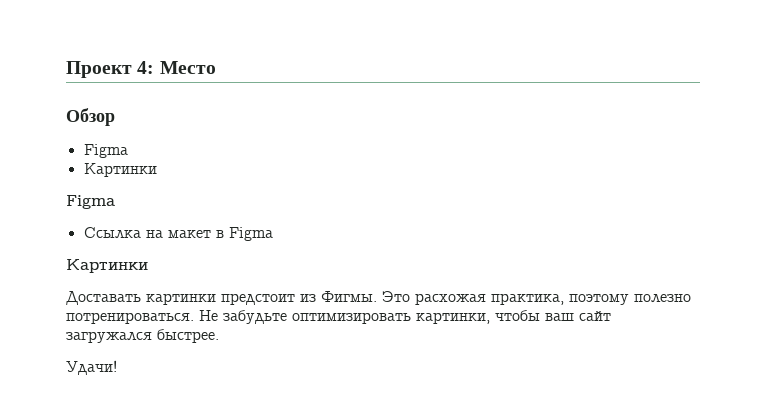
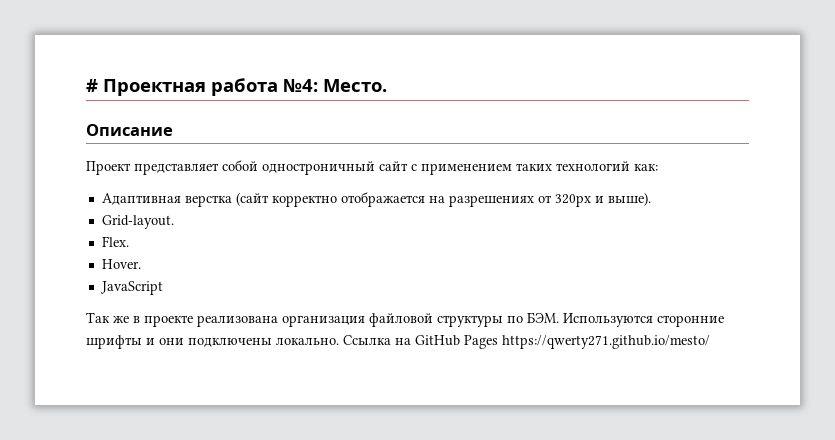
- Проект 4: Место
- Обзор
- Figma
- Картинки
- Figma
- Ссылка на макет в Figma
- Картинки
- Доставать картинки предстоит из Фигмы. Это расхожая практика, поэтому полезно потренироваться. Не забудьте оптимизировать картинки, чтобы ваш сайт загружался быстрее.
- Удачи!
+ # Проектная работа №4: Место.
+ Описание
+ Проект представляет собой одностроничный сайт с применением таких технологий как:
+ Адаптивная верстка (сайт корректно отображается на разрешениях от 320px и выше).
+ Grid-layout.
+ Flex.
+ Hover.
+ JavaScript
+ Так же в проекте реализована организация файловой структуры по БЭМ. Используются сторонние шрифты и они подключены локально. Ссылка на GitHub Pages https://qwerty271.github.io/mesto/

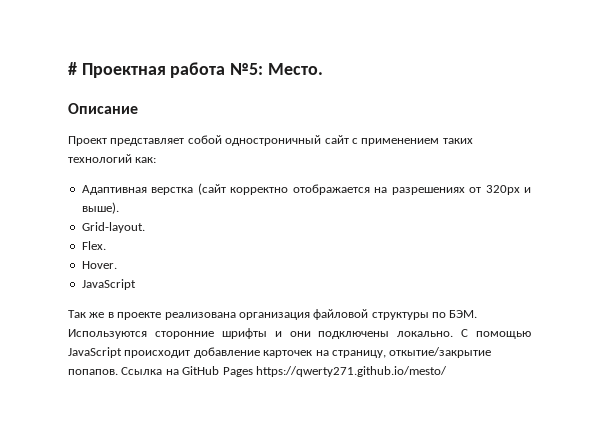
- # Проектная работа №4: Место.
+ # Проектная работа №5: Место.
+ С помощью JavaScript происходит добавление карточек на страницу, откытие/закрытие попапов.

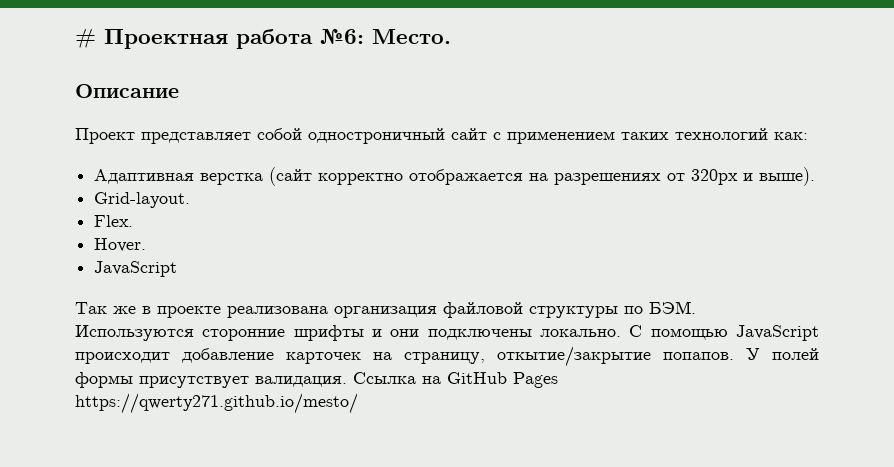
- # Проектная работа №5: Место.
+ # Проектная работа №6: Место.
+ У полей формы присутствует валидация.

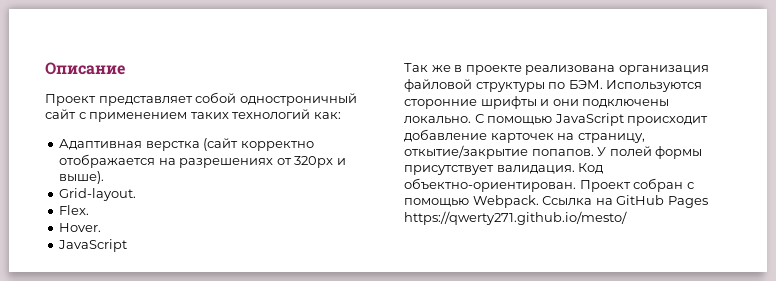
- # Проектная работа №6: Место.
+ Код объектно-ориентирован. Проект собран с помощью Webpack.

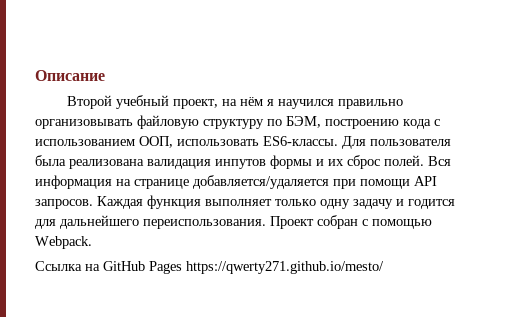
- Проект представляет собой одностроничный сайт с применением таких технологий как:
- Адаптивная верстка (сайт корректно отображается на разрешениях от 320px и выше).
- Grid-layout.
- Flex.
- Hover.
- JavaScript
- Так же в проекте реализована организация файловой структуры по БЭМ. Используются сторонние шрифты и они подключены локально. С помощью JavaScript происходит добавление карточек на страницу, откытие/закрытие попапов. У полей формы присутствует валидация. Код объектно-ориентирован.
+ Второй учебный проект, на нём я научился правильно организовывать файловую структуру по БЭМ, построению кода с использованием ООП, использовать ES6-классы. Для пользователя была реализована валидация инпутов формы и их сброс полей. Вся информация на странице добавляется/удаляется при помощи API запросов. Каждая функция выполняет только одну задачу и годится для дальнейшего переиспользования.
- Проект собран с помощью Webpack. Ссылка на GitHub Pages https://qwerty271.github.io/mesto/
+ Проект собран с помощью Webpack.
+ Ссылка на GitHub Pages https://qwerty271.github.io/mesto/

